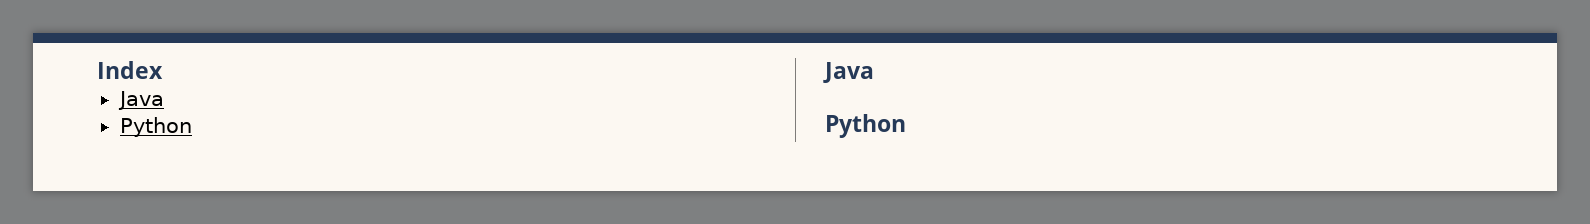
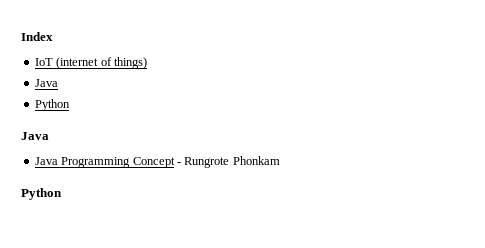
+ IoT (internet of things)
+ Java Programming Concept - Rungrote Phonkam

